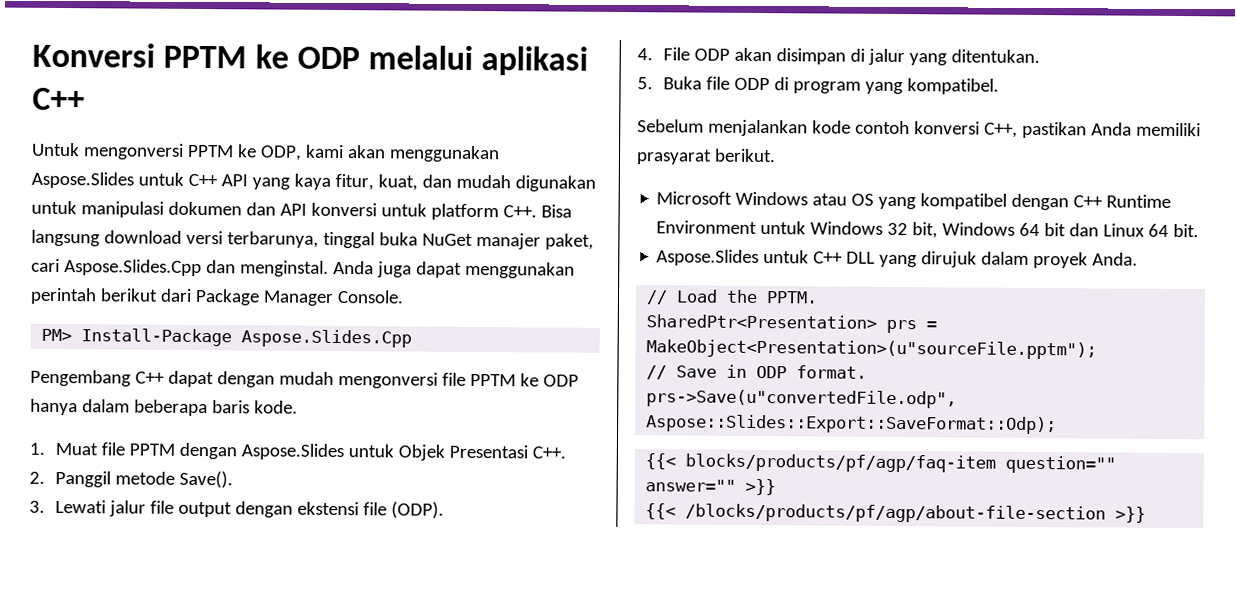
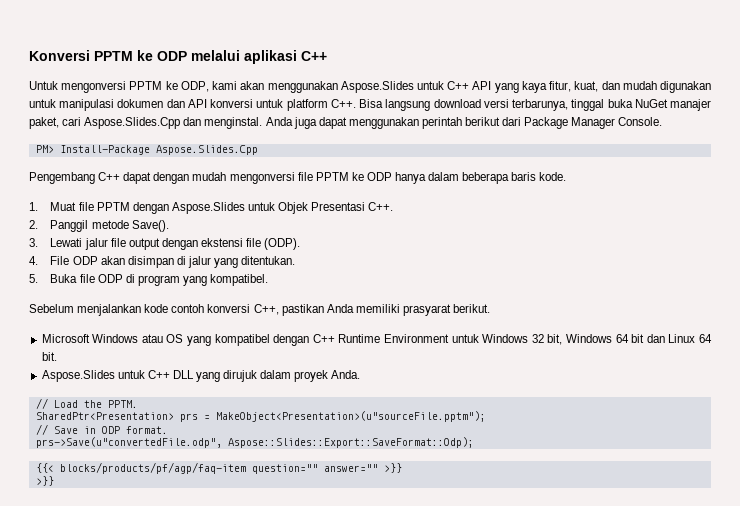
  {{< blocks/products/pf/agp/faq-item question="" answer="" >}}
- {{< /blocks/products/pf/agp/about-file-section >}}
+ >}}

